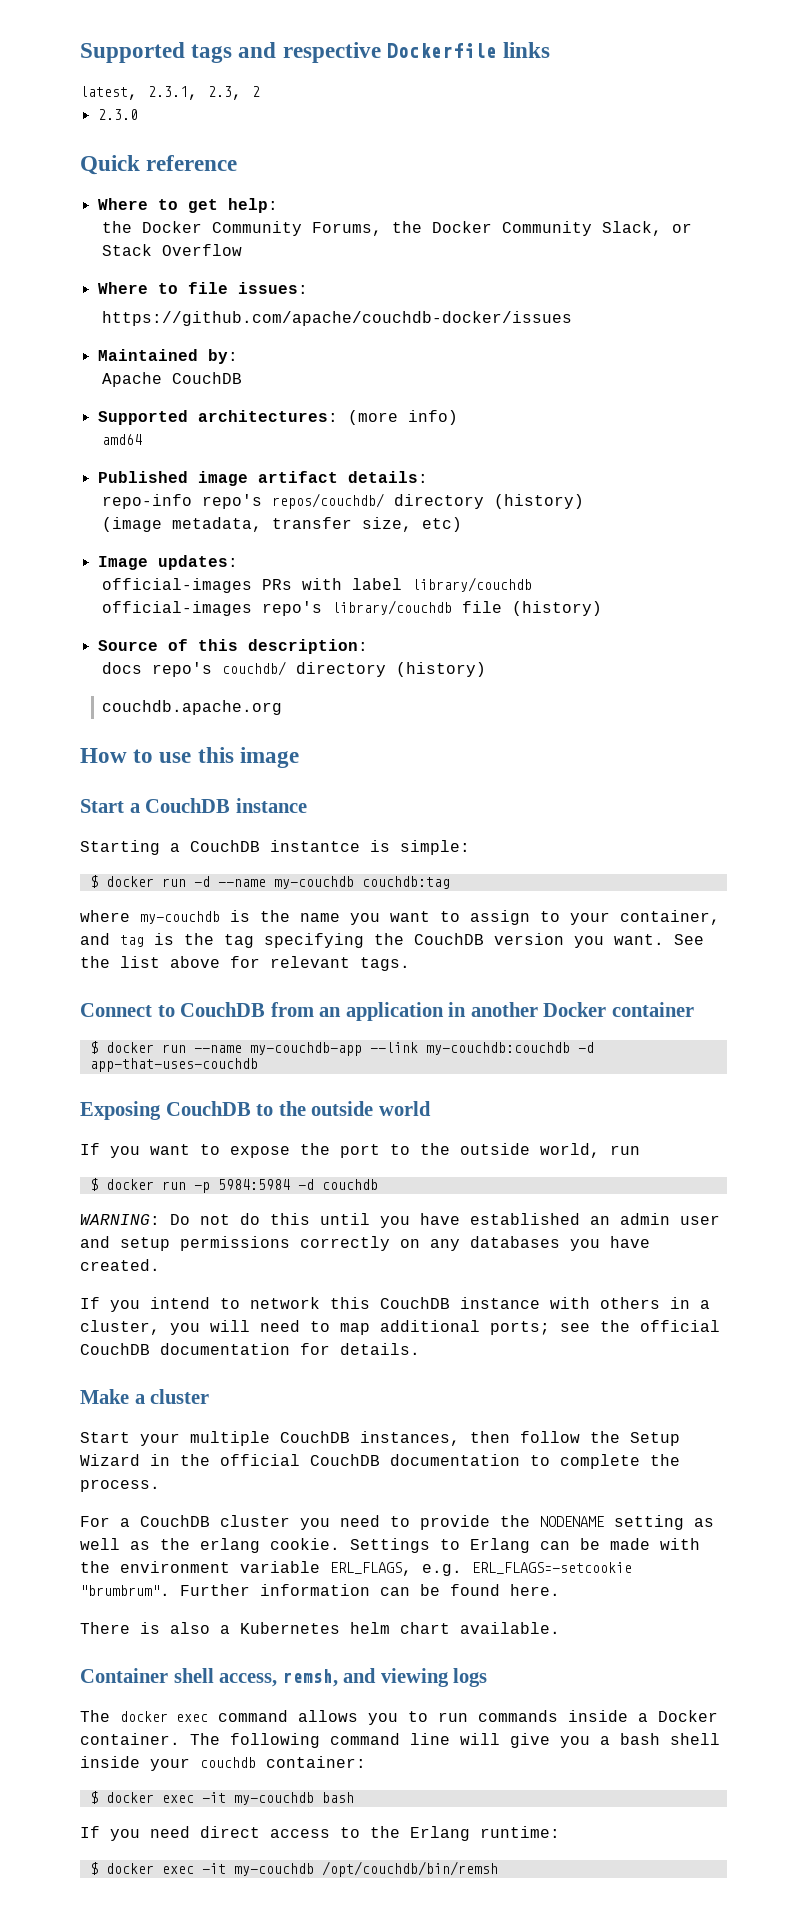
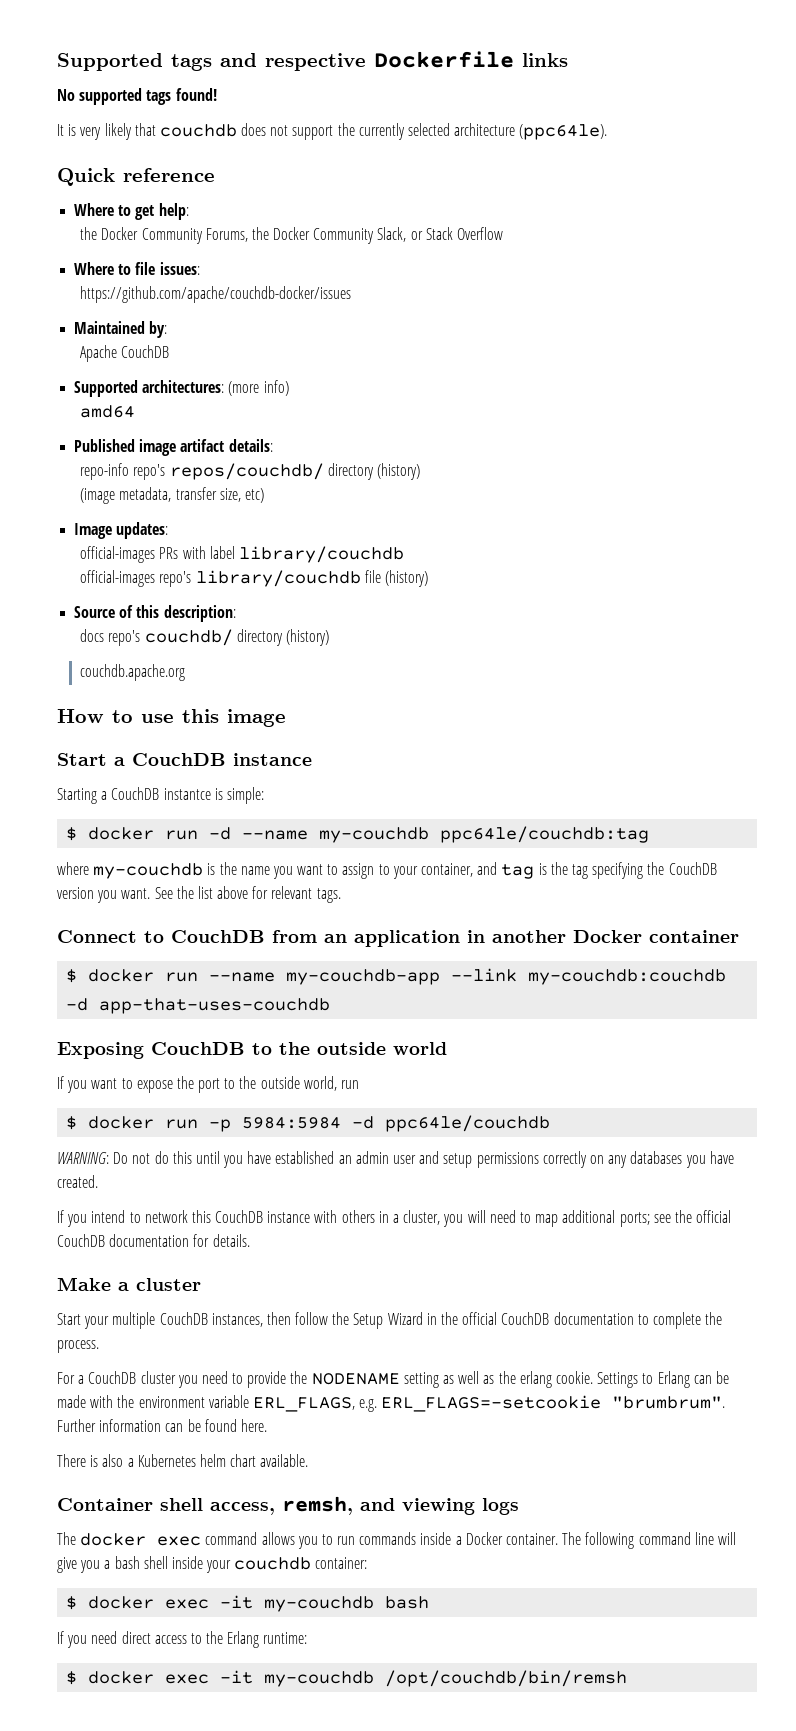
- latest, 2.3.1, 2.3, 2
- 2.3.0
+ No supported tags found!
+ It is very likely that couchdb does not support the currently selected architecture (ppc64le).
- $ docker run -d --name my-couchdb couchdb:tag
+ $ docker run -d --name my-couchdb ppc64le/couchdb:tag
- $ docker run -p 5984:5984 -d couchdb
+ $ docker run -p 5984:5984 -d ppc64le/couchdb

